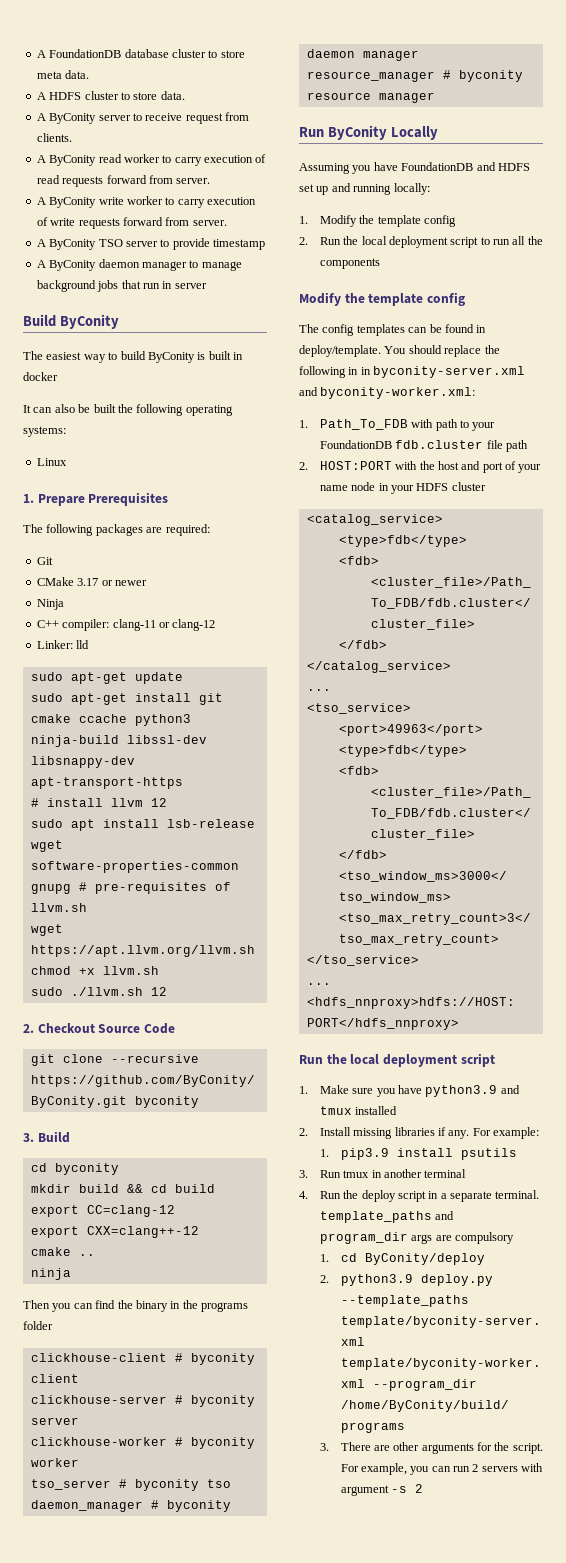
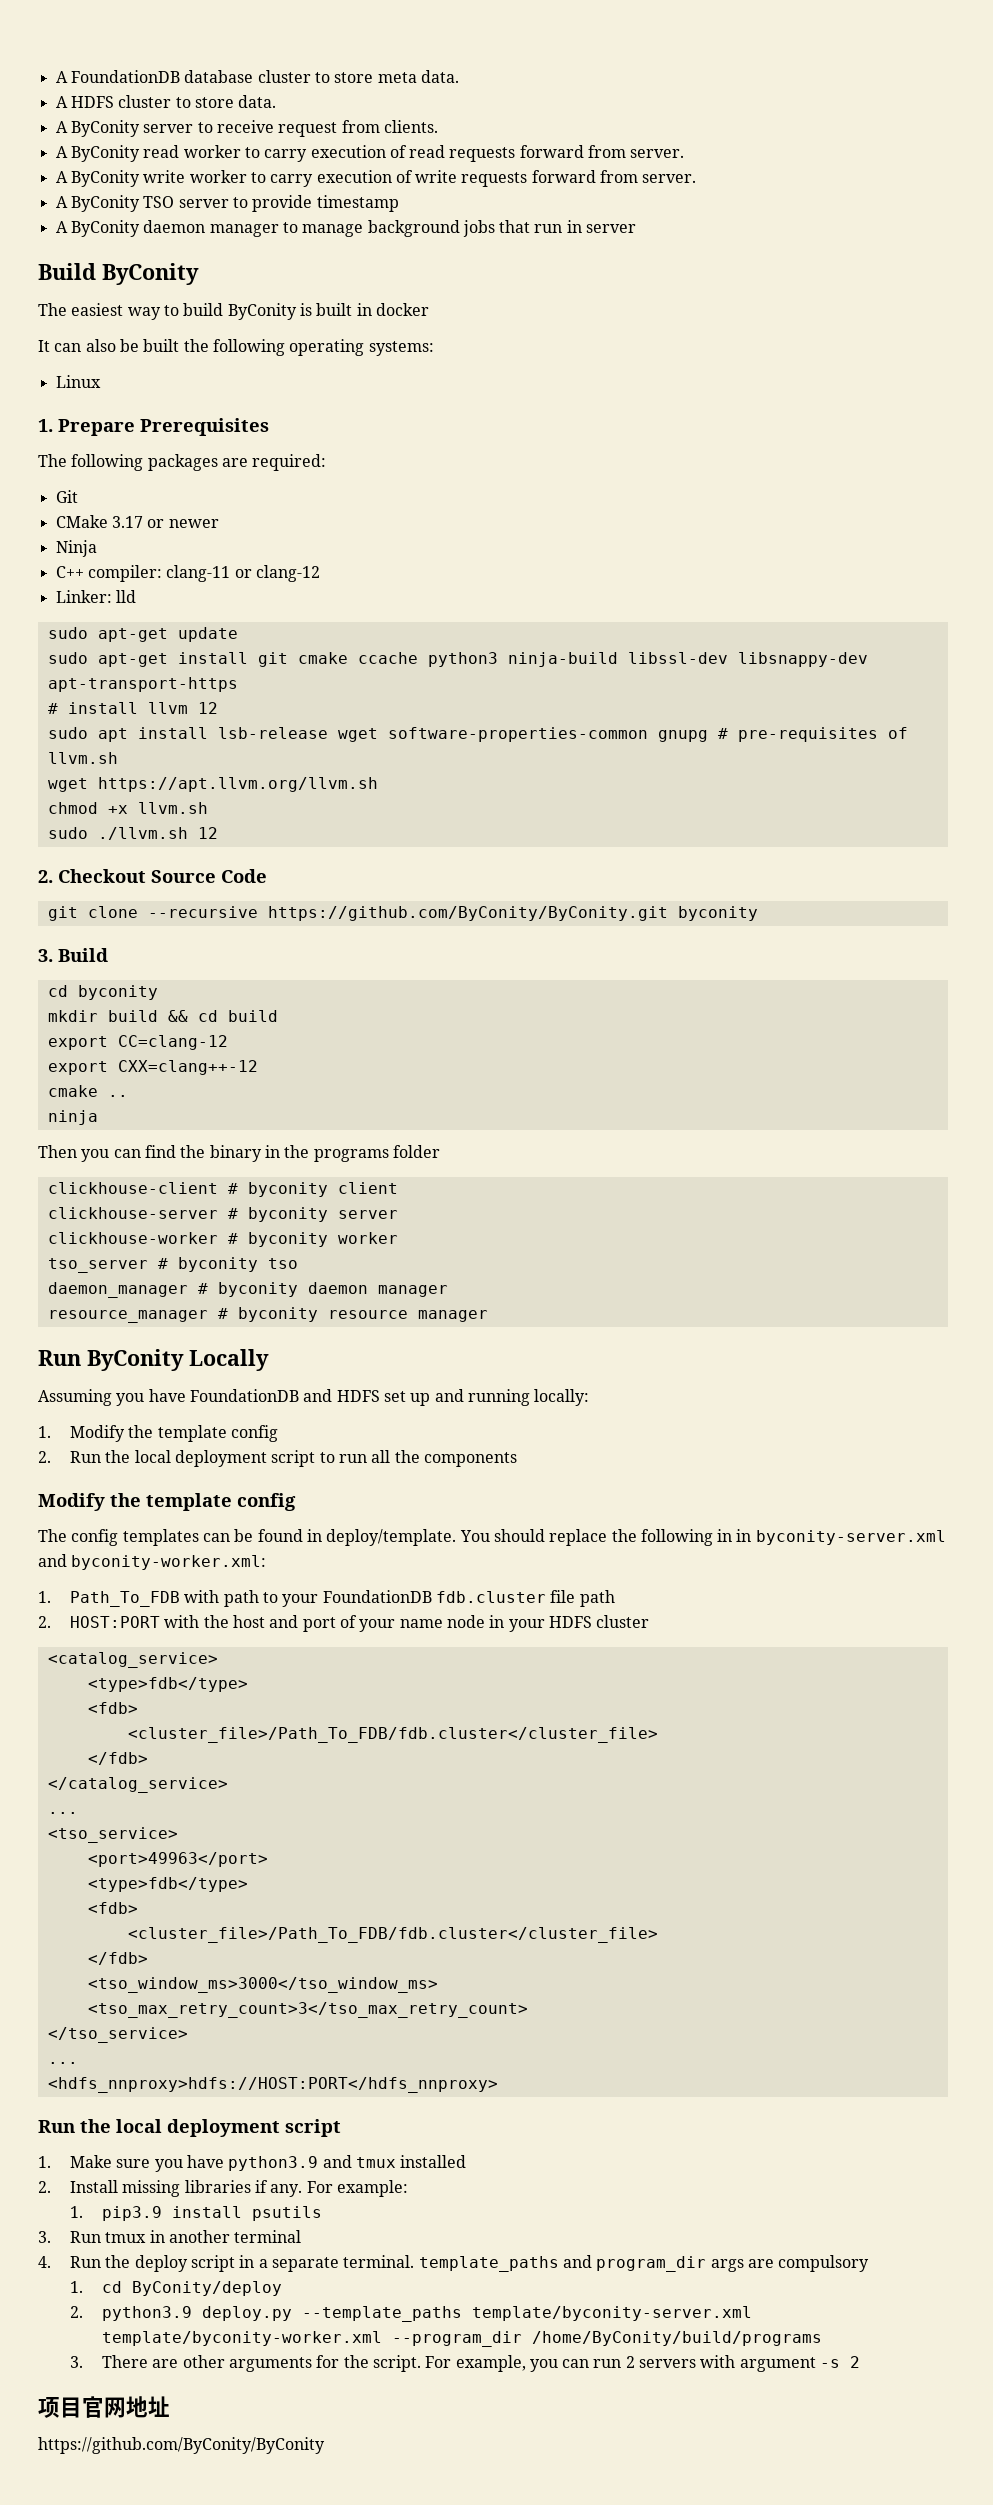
+ 项目官网地址
+ https://github.com/ByConity/ByConity

